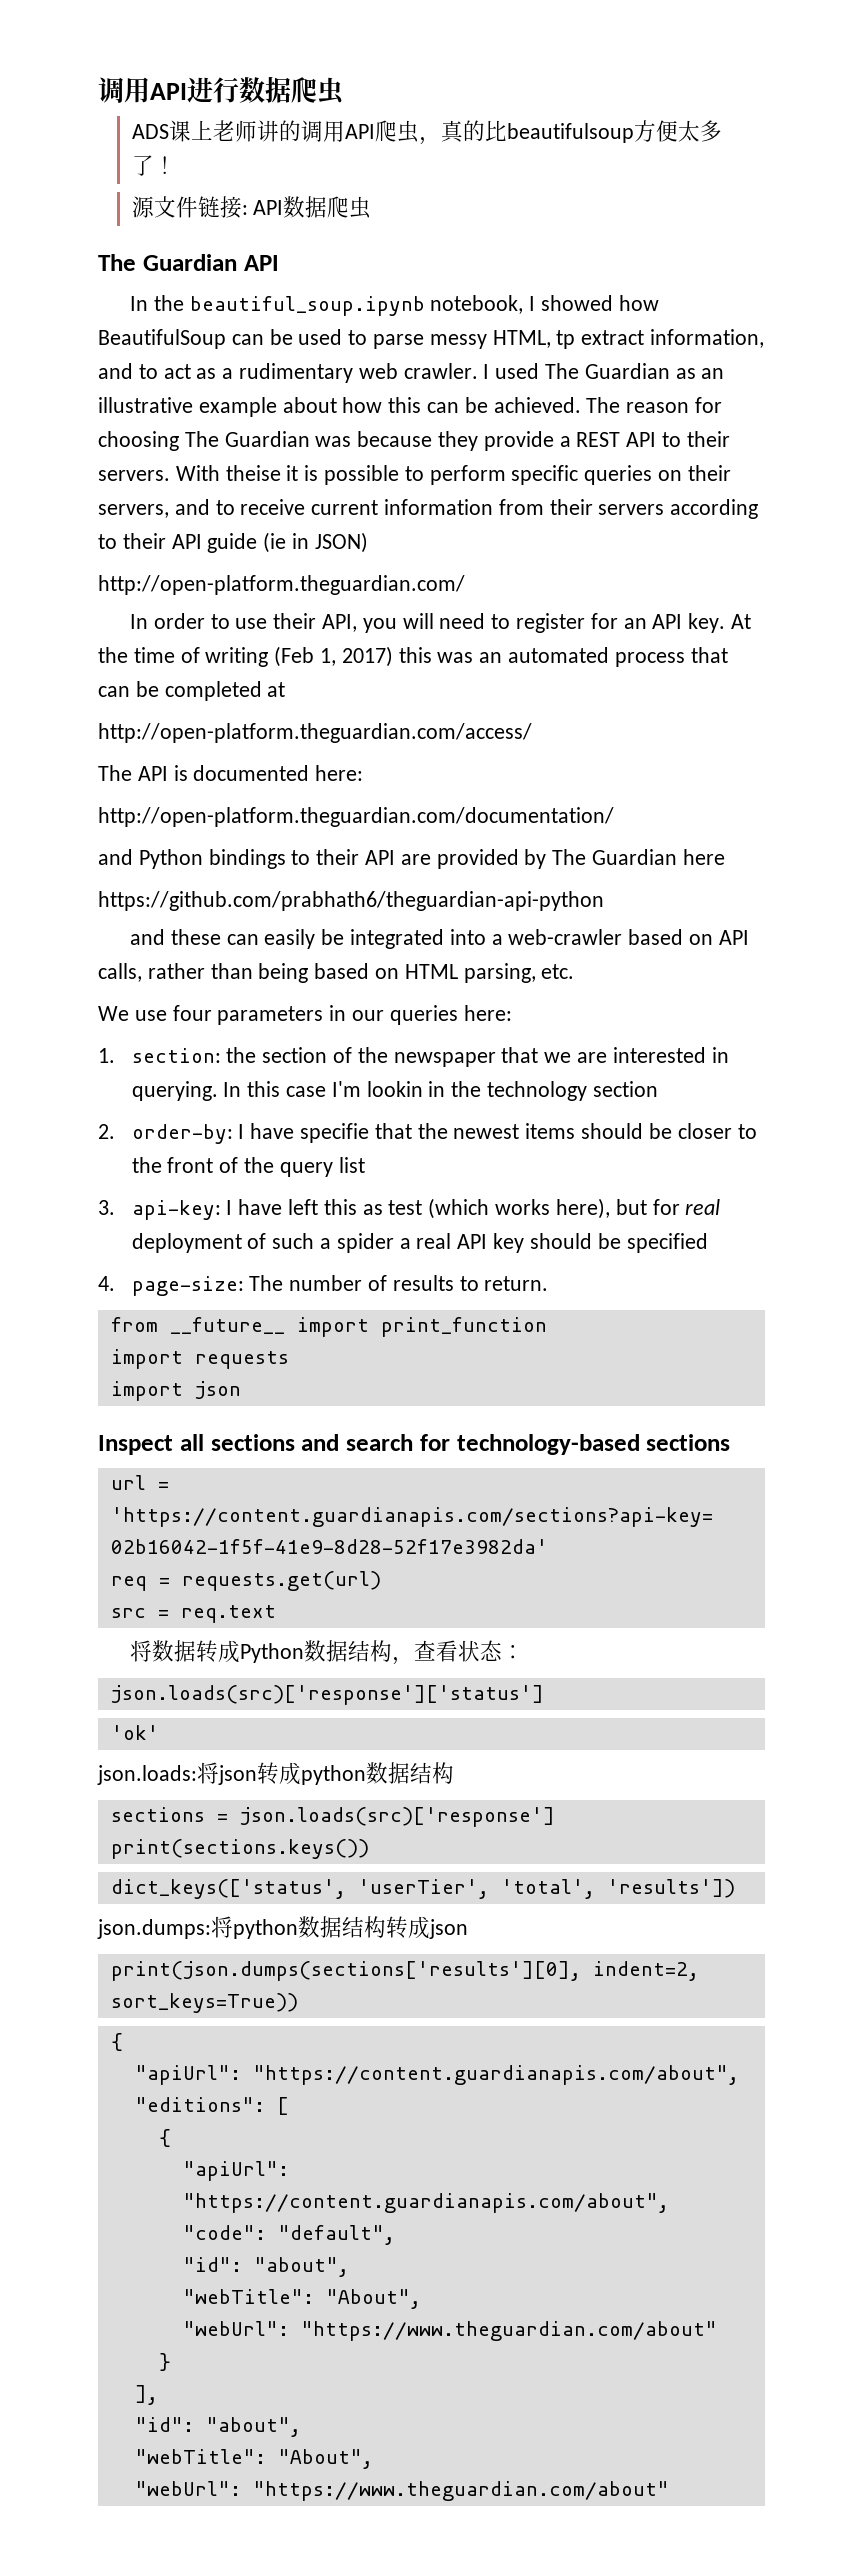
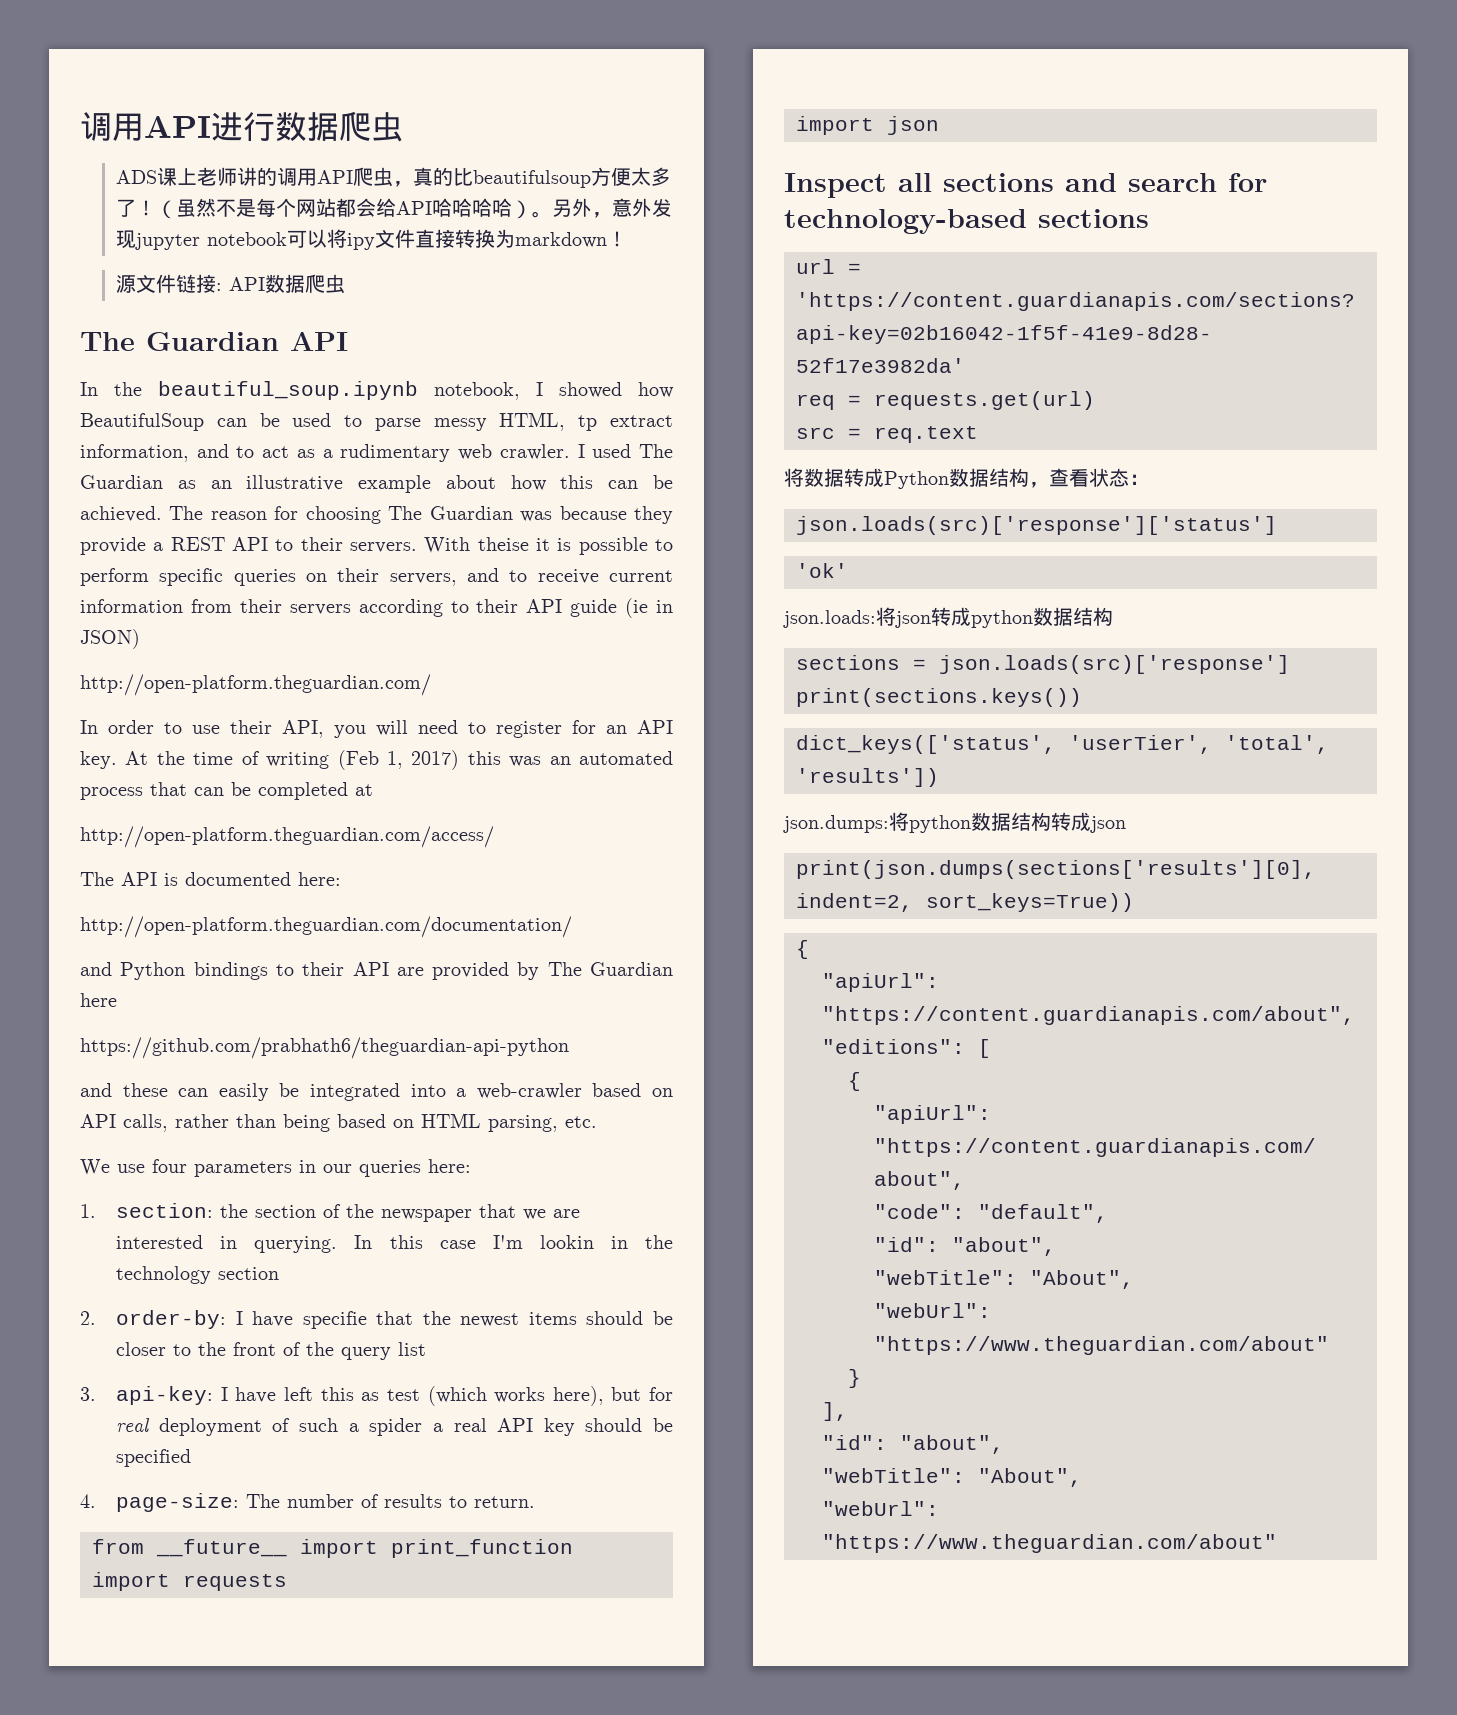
+ （虽然不是每个网站都会给API哈哈哈哈）。另外，意外发现jupyter notebook可以将ipy文件直接转换为markdown！

